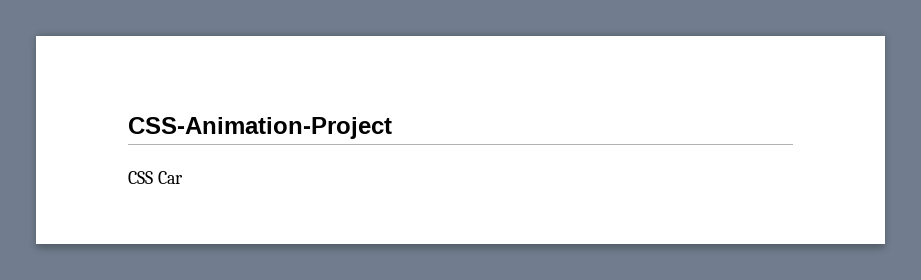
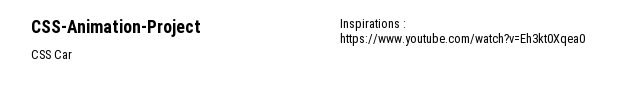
+ Inspirations : https://www.youtube.com/watch?v=Eh3kt0Xqea0

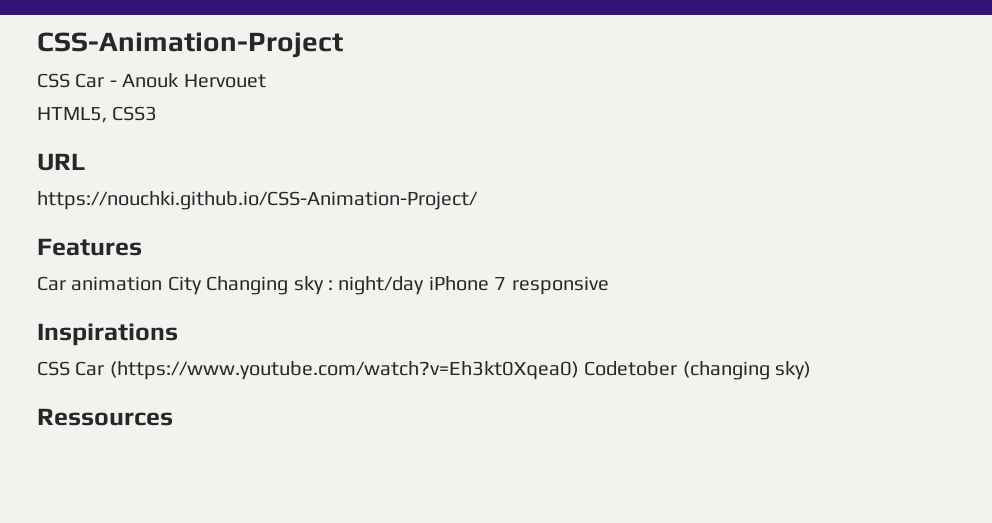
- CSS Car
- Inspirations : https://www.youtube.com/watch?v=Eh3kt0Xqea0
+ CSS Car - Anouk Hervouet
+ HTML5, CSS3
+ URL
+ https://nouchki.github.io/CSS-Animation-Project/
+ Features
+ Car animation City Changing sky : night/day iPhone 7 responsive
+ Inspirations
+ CSS Car (https://www.youtube.com/watch?v=Eh3kt0Xqea0) Codetober (changing sky)
+ Ressources

